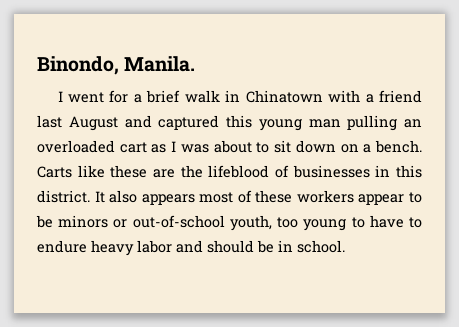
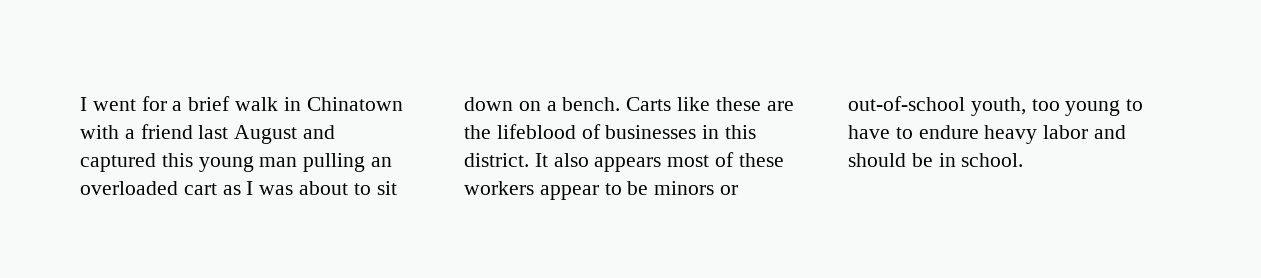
- Binondo, Manila.

